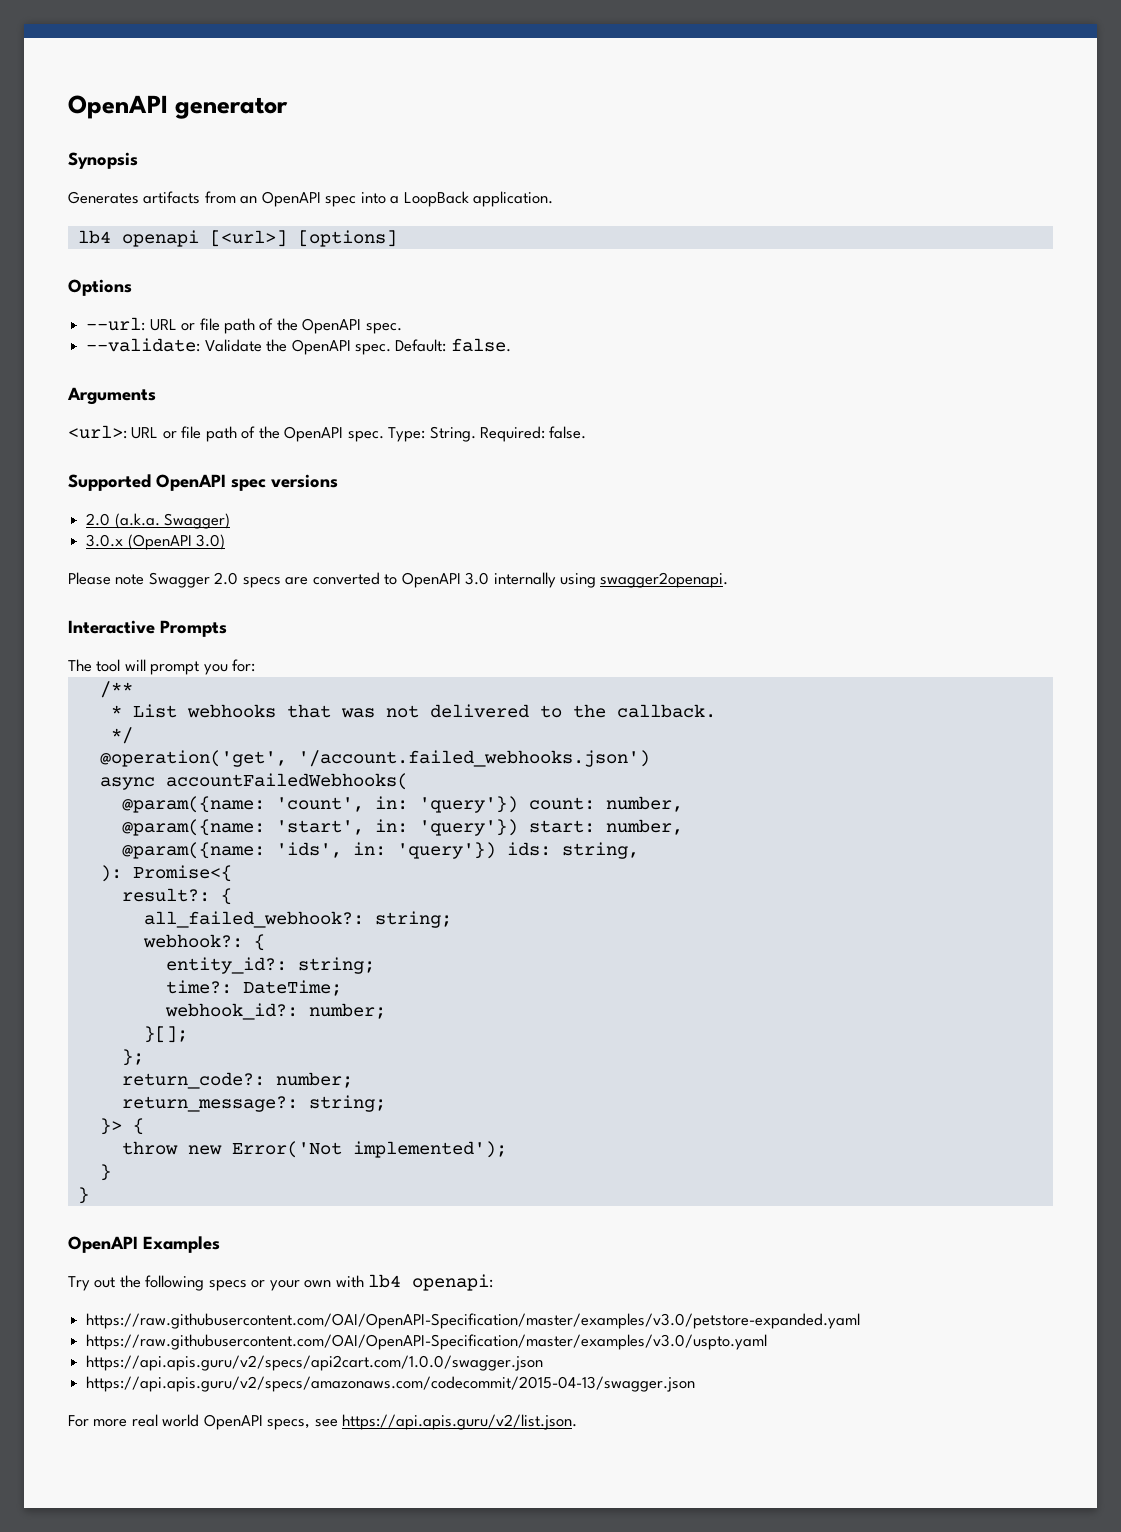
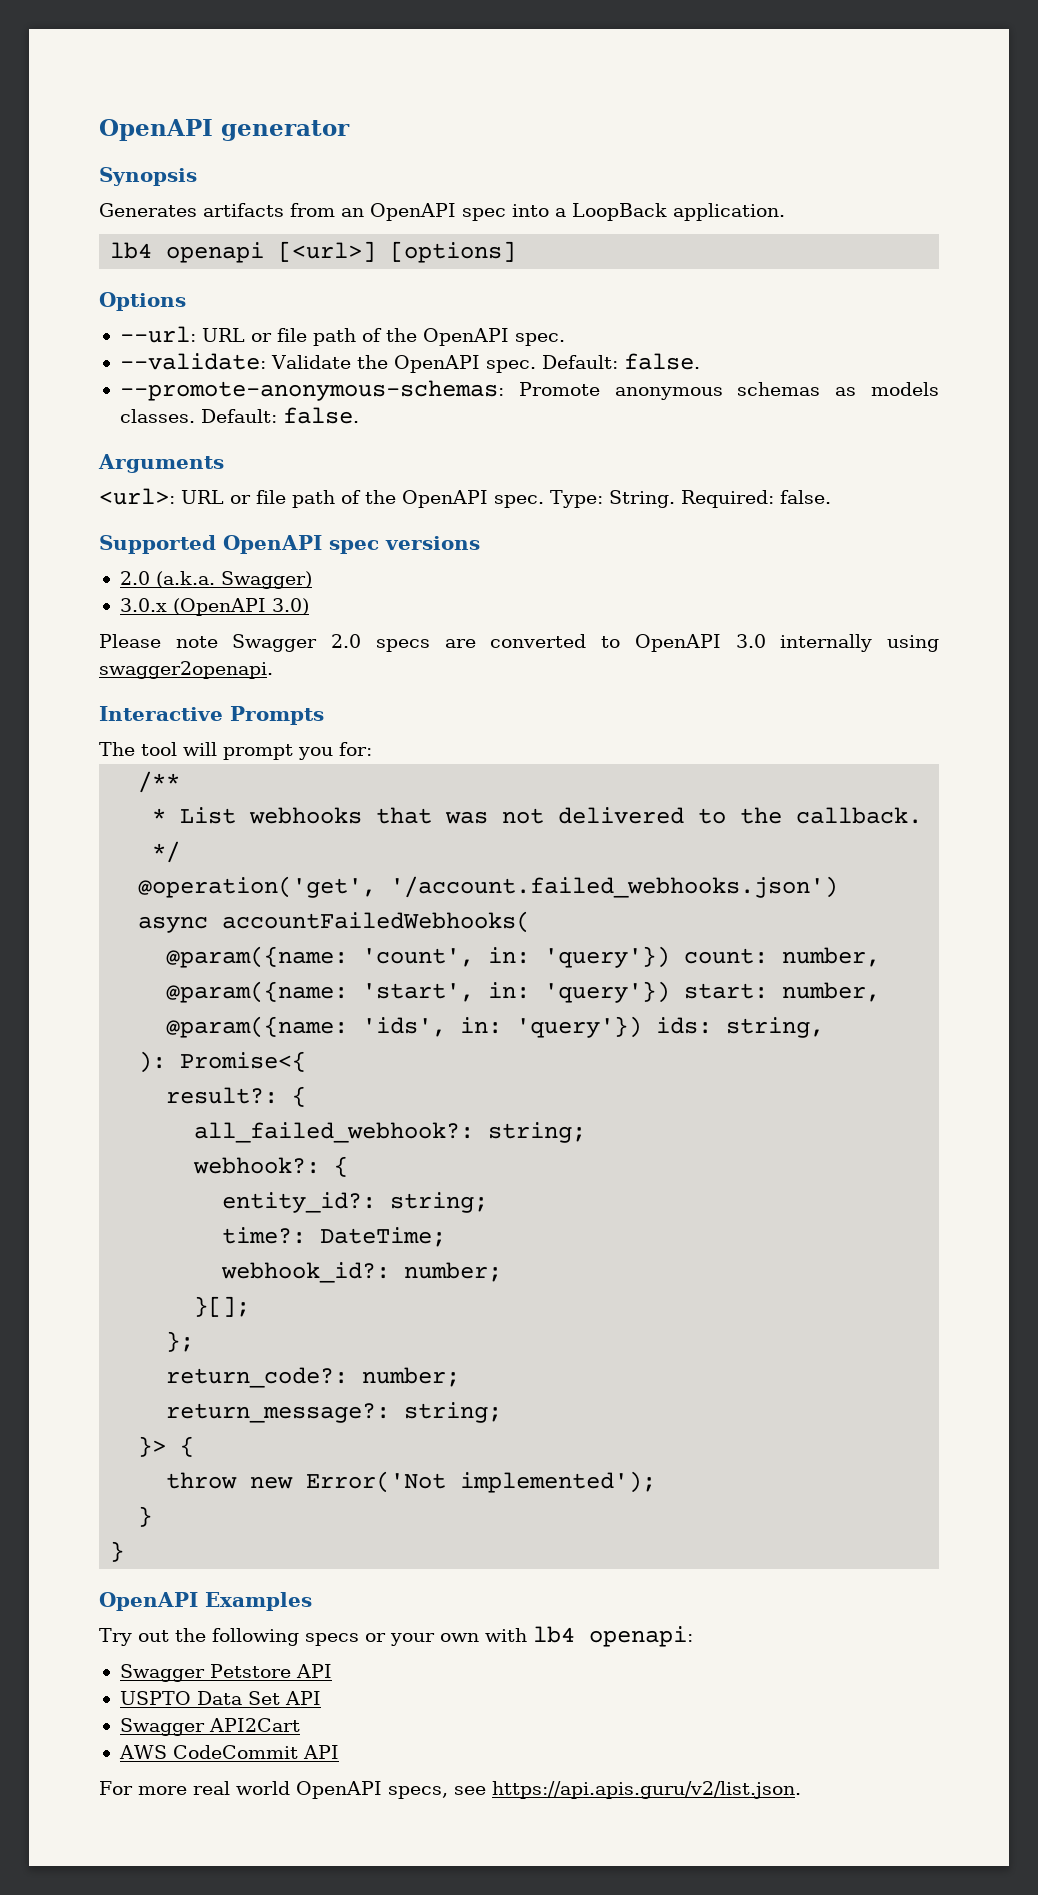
+ --promote-anonymous-schemas: Promote anonymous schemas as models classes. Default: false.
- https://raw.githubusercontent.com/OAI/OpenAPI-Specification/master/examples/v3.0/petstore-expanded.yaml
- https://raw.githubusercontent.com/OAI/OpenAPI-Specification/master/examples/v3.0/uspto.yaml
- https://api.apis.guru/v2/specs/api2cart.com/1.0.0/swagger.json
- https://api.apis.guru/v2/specs/amazonaws.com/codecommit/2015-04-13/swagger.json
+ Swagger Petstore API
+ USPTO Data Set API
+ Swagger API2Cart
+ AWS CodeCommit API

